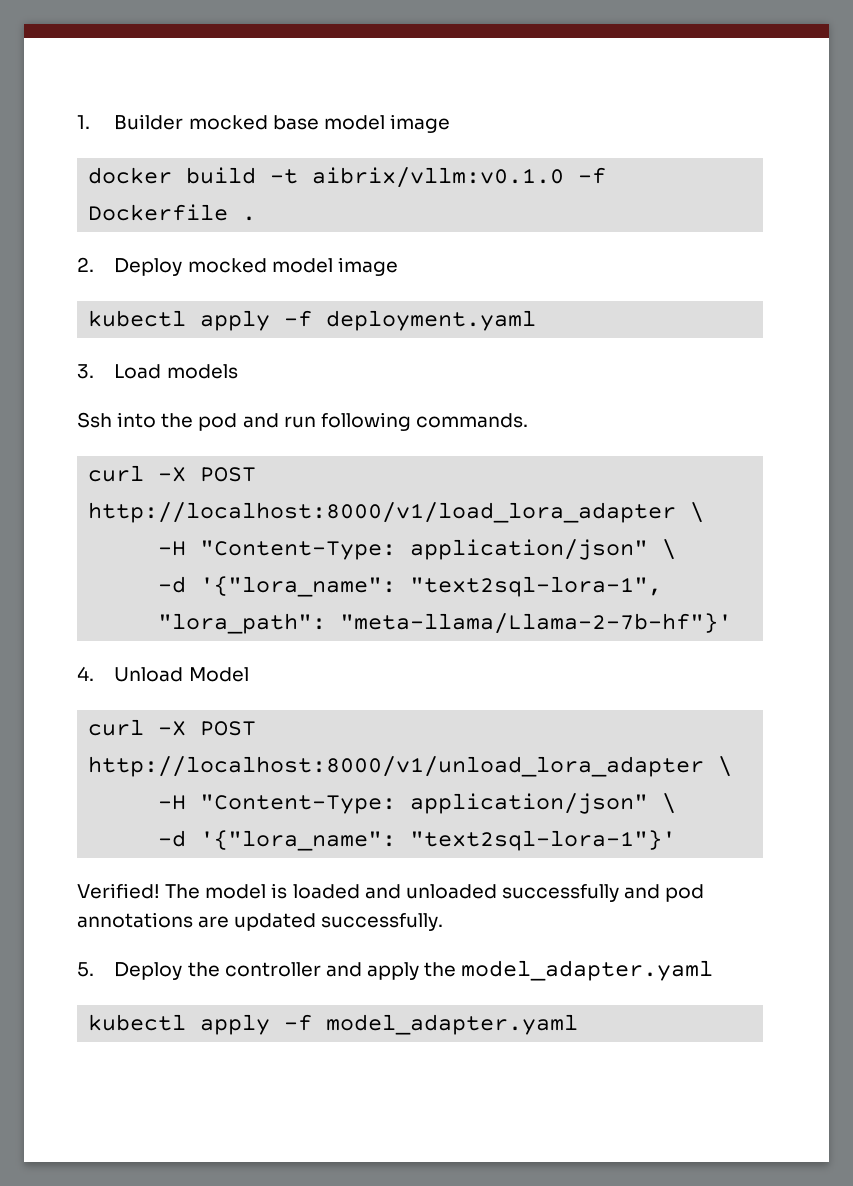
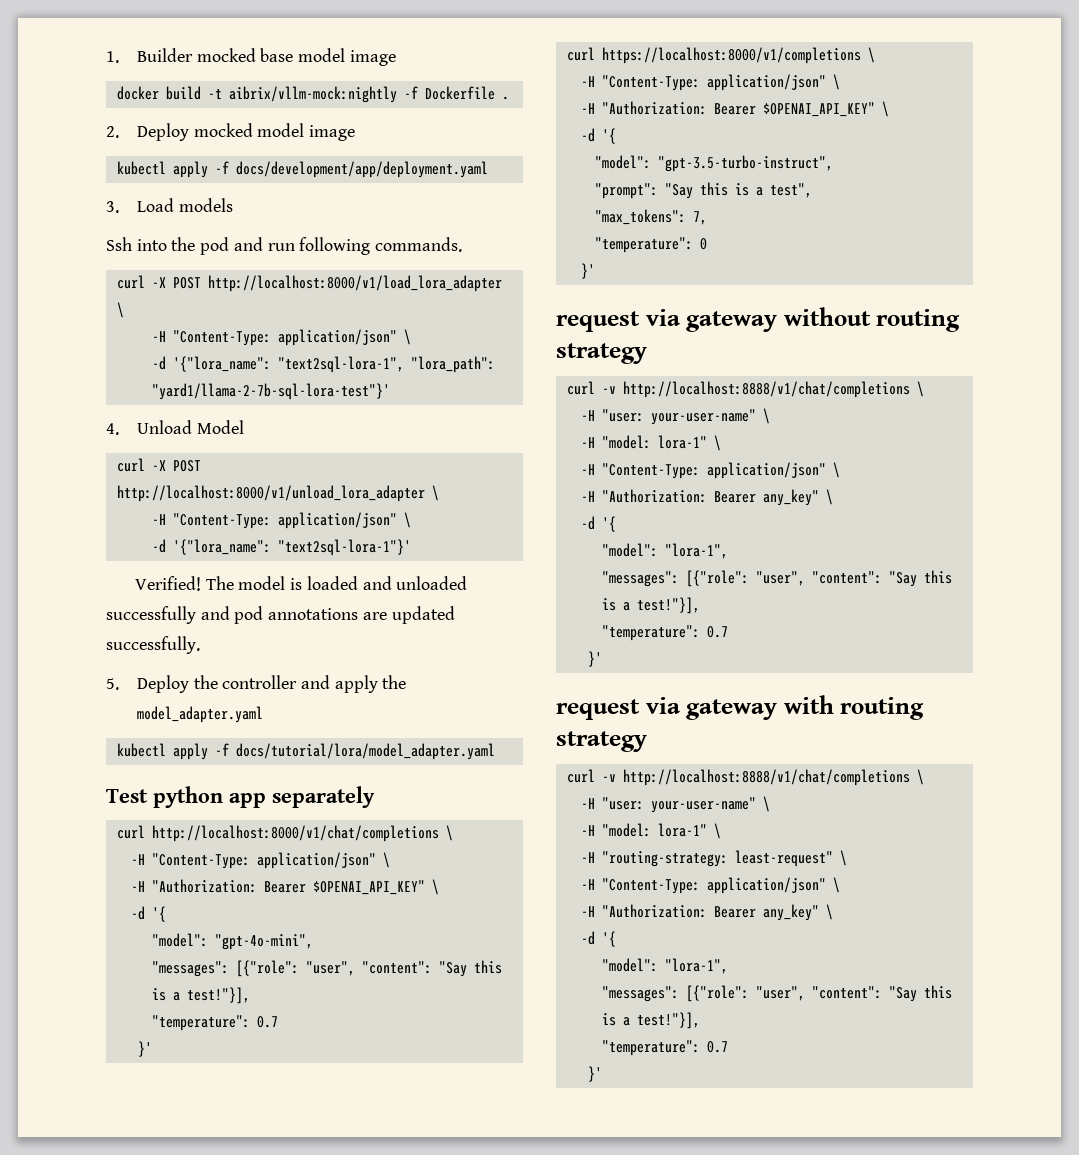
- docker build -t aibrix/vllm:v0.1.0 -f Dockerfile .
+ docker build -t aibrix/vllm-mock:nightly -f Dockerfile .
- kubectl apply -f deployment.yaml
+ kubectl apply -f docs/development/app/deployment.yaml
- -d '{"lora_name": "text2sql-lora-1", "lora_path": "meta-llama/Llama-2-7b-hf"}'
+ -d '{"lora_name": "text2sql-lora-1", "lora_path": "yard1/llama-2-7b-sql-lora-test"}'
- kubectl apply -f model_adapter.yaml
+ kubectl apply -f docs/tutorial/lora/model_adapter.yaml
+ Test python app separately
+ curl http://localhost:8000/v1/chat/completions \
+ -H "Content-Type: application/json" \
+ -H "Authorization: Bearer $OPENAI_API_KEY" \
+ -d '{
+ "model": "gpt-4o-mini",
+ "messages": [{"role": "user", "content": "Say this is a test!"}],
+ "temperature": 0.7
+ }'
+ curl https://localhost:8000/v1/completions \
+ -H "Content-Type: application/json" \
+ -H "Authorization: Bearer $OPENAI_API_KEY" \
+ -d '{
+ "model": "gpt-3.5-turbo-instruct",
+ "prompt": "Say this is a test",
+ "max_tokens": 7,
+ "temperature": 0
+ }'
+ request via gateway without routing strategy
+ curl -v http://localhost:8888/v1/chat/completions \
+ -H "user: your-user-name" \
+ -H "model: lora-1" \
+ -H "Content-Type: application/json" \
+ -H "Authorization: Bearer any_key" \
+ -d '{
+ "model": "lora-1",
+ "messages": [{"role": "user", "content": "Say this is a test!"}],
+ "temperature": 0.7
+ }'
+ request via gateway with routing strategy
+ curl -v http://localhost:8888/v1/chat/completions \
+ -H "user: your-user-name" \
+ -H "model: lora-1" \
+ -H "routing-strategy: least-request" \
+ -H "Content-Type: application/json" \
+ -H "Authorization: Bearer any_key" \
+ -d '{
+ "model": "lora-1",
+ "messages": [{"role": "user", "content": "Say this is a test!"}],
+ "temperature": 0.7
+ }'

